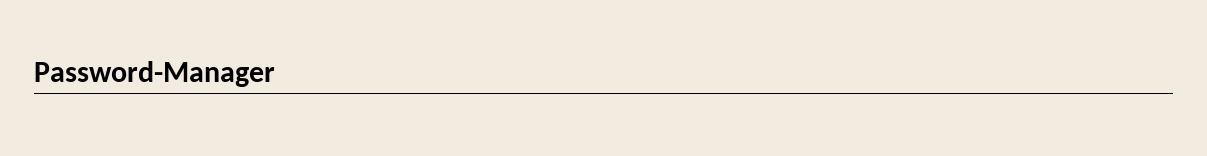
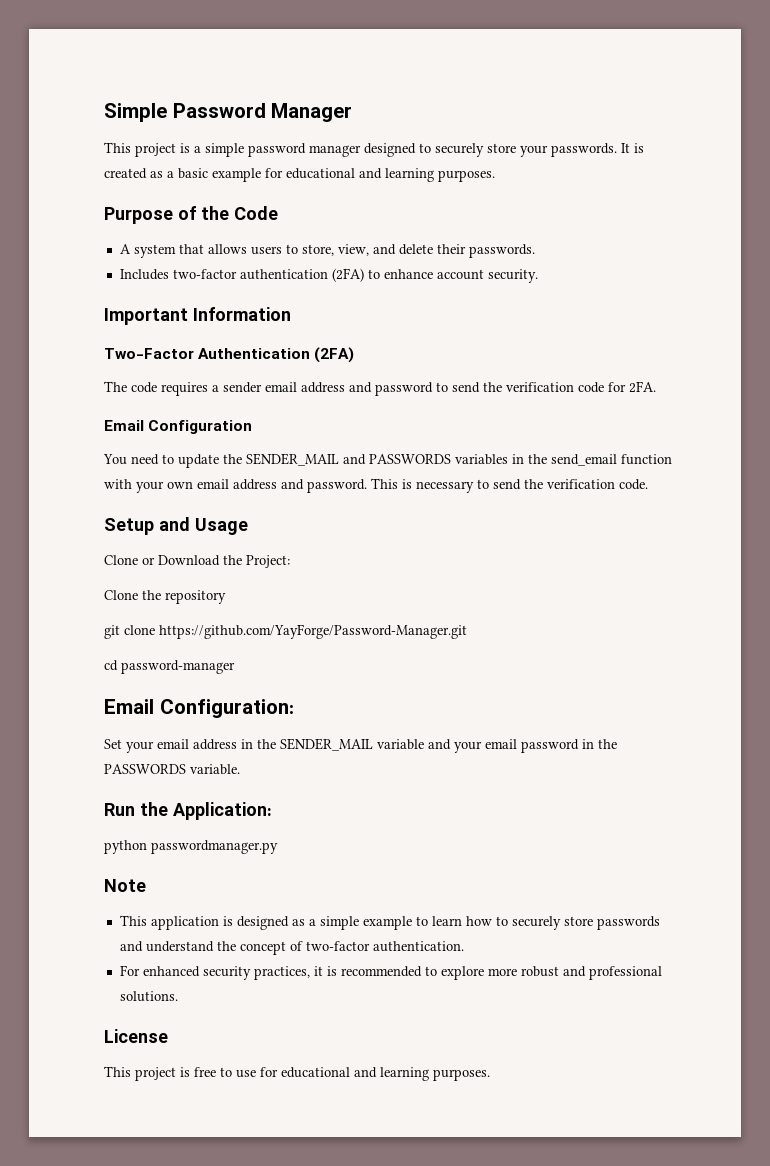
- Password-Manager
+ Simple Password Manager
+ This project is a simple password manager designed to securely store your passwords. It is created as a basic example for educational and learning purposes.
+ Purpose of the Code
+ A system that allows users to store, view, and delete their passwords.
+ Includes two-factor authentication (2FA) to enhance account security.
+ Important Information
+ Two-Factor Authentication (2FA)
+ The code requires a sender email address and password to send the verification code for 2FA.
+ Email Configuration
+ You need to update the SENDER_MAIL and PASSWORDS variables in the send_email function with your own email address and password. This is necessary to send the verification code.
+ Setup and Usage
+ Clone or Download the Project:
+ Clone the repository
+ git clone https://github.com/YayForge/Password-Manager.git
+ cd password-manager
+ Email Configuration:
+ Set your email address in the SENDER_MAIL variable and your email password in the PASSWORDS variable.
+ Run the Application:
+ python passwordmanager.py
+ Note
+ This application is designed as a simple example to learn how to securely store passwords and understand the concept of two-factor authentication.
+ For enhanced security practices, it is recommended to explore more robust and professional solutions.
+ License
+ This project is free to use for educational and learning purposes.

